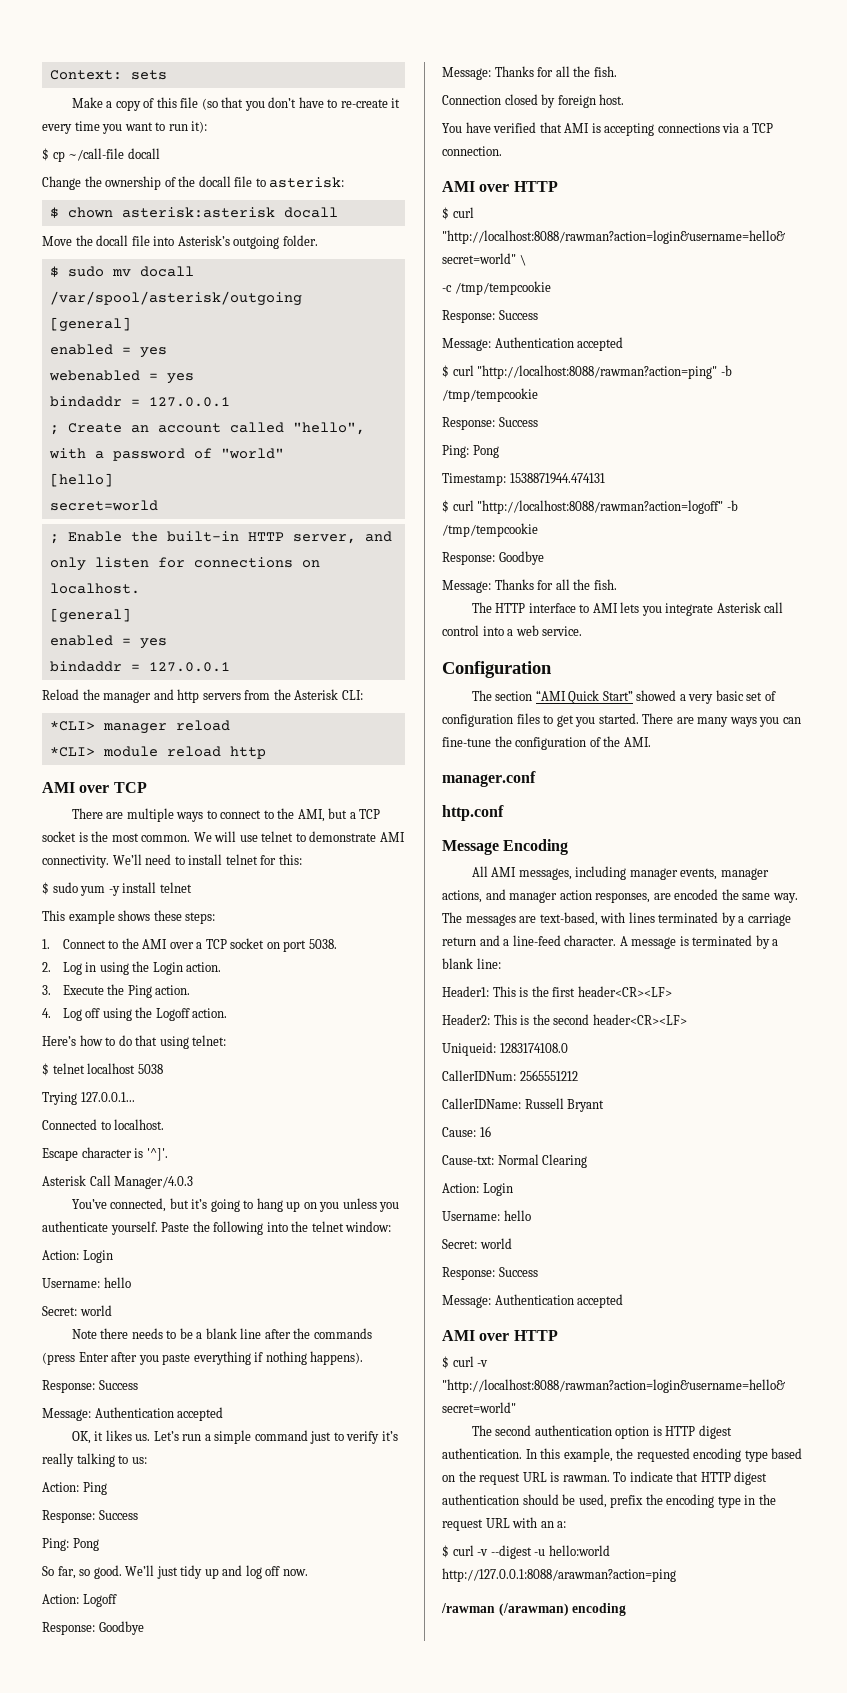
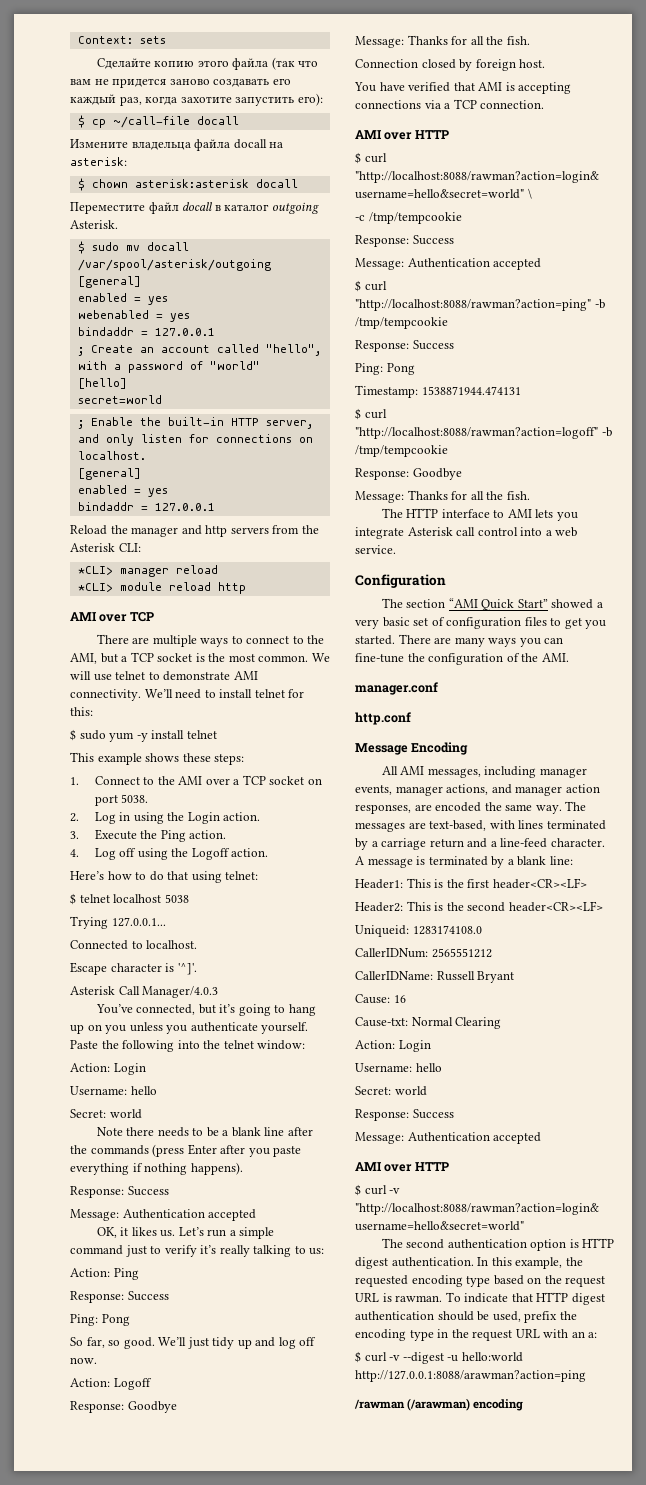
- Make a copy of this file (so that you don’t have to re-create it every time you want to run it):
+ Сделайте копию этого файла (так что вам не придется заново создавать его каждый раз, когда захотите запустить его):
  $ cp ~/call-file docall
- Change the ownership of the docall file to asterisk:
+ Измените владельца файла docall на asterisk:
- Move the docall file into Asterisk’s outgoing folder.
+ Переместите файл docall в каталог outgoing Asterisk.

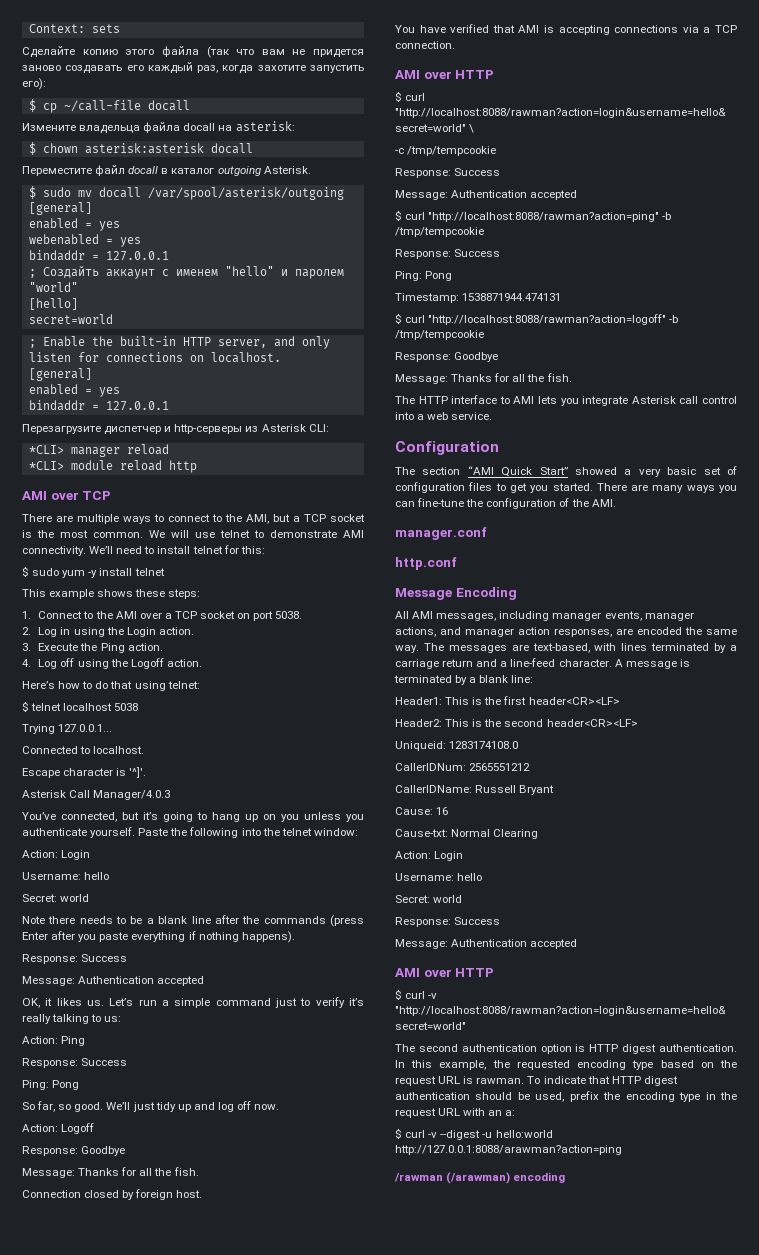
- ; Create an account called "hello", with a password of "world"
+ ; Создайть аккаунт с именем "hello" и паролем "world"
- Reload the manager and http servers from the Asterisk CLI:
+ Перезагрузите диспетчер и http-серверы из Asterisk CLI:

